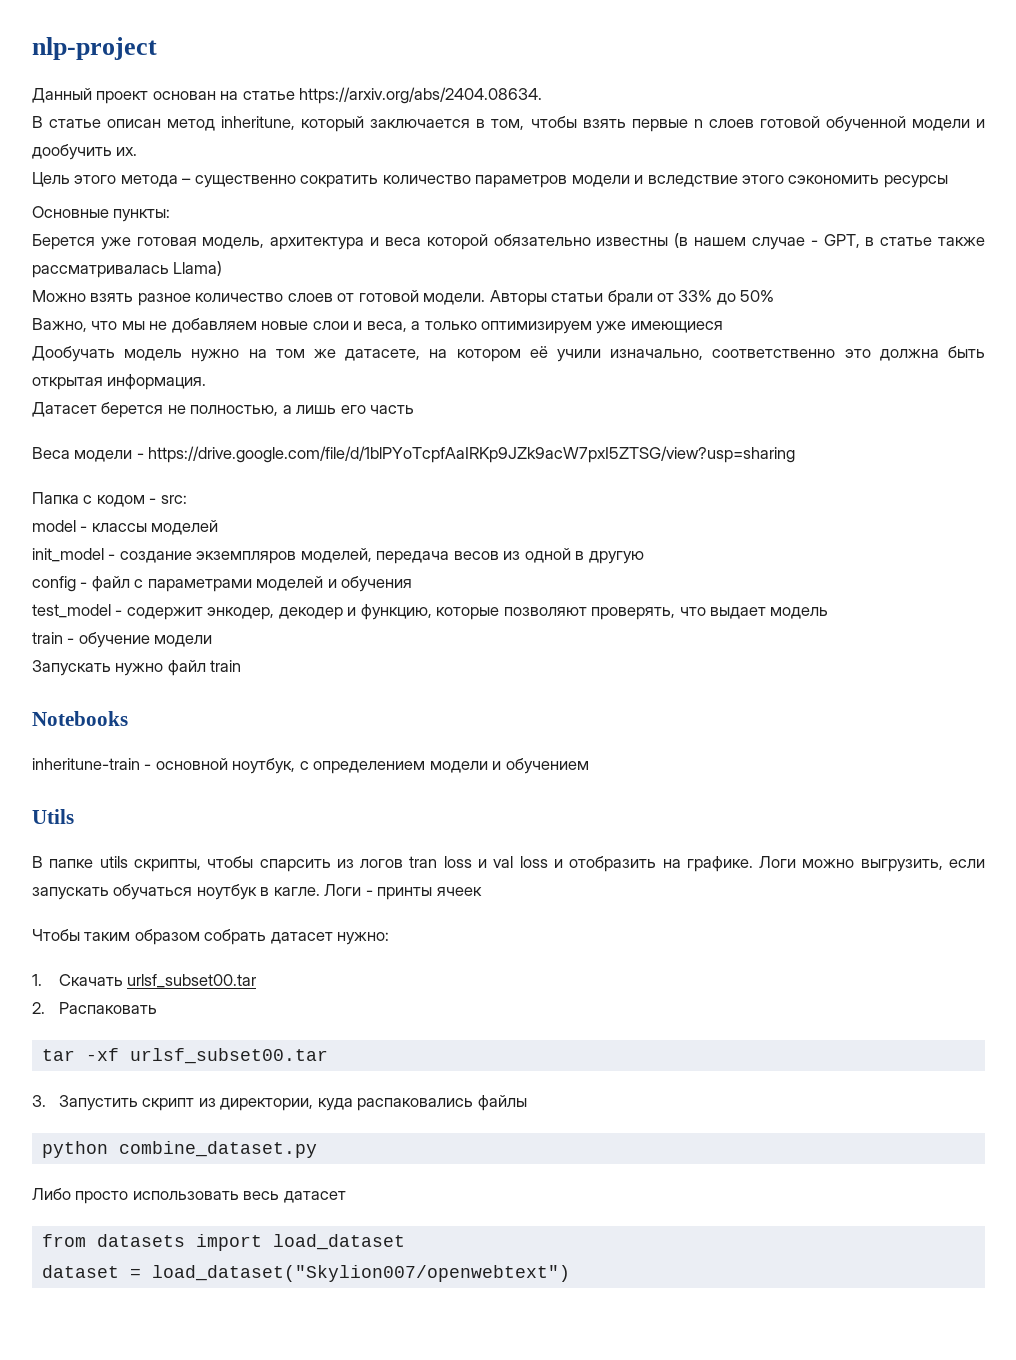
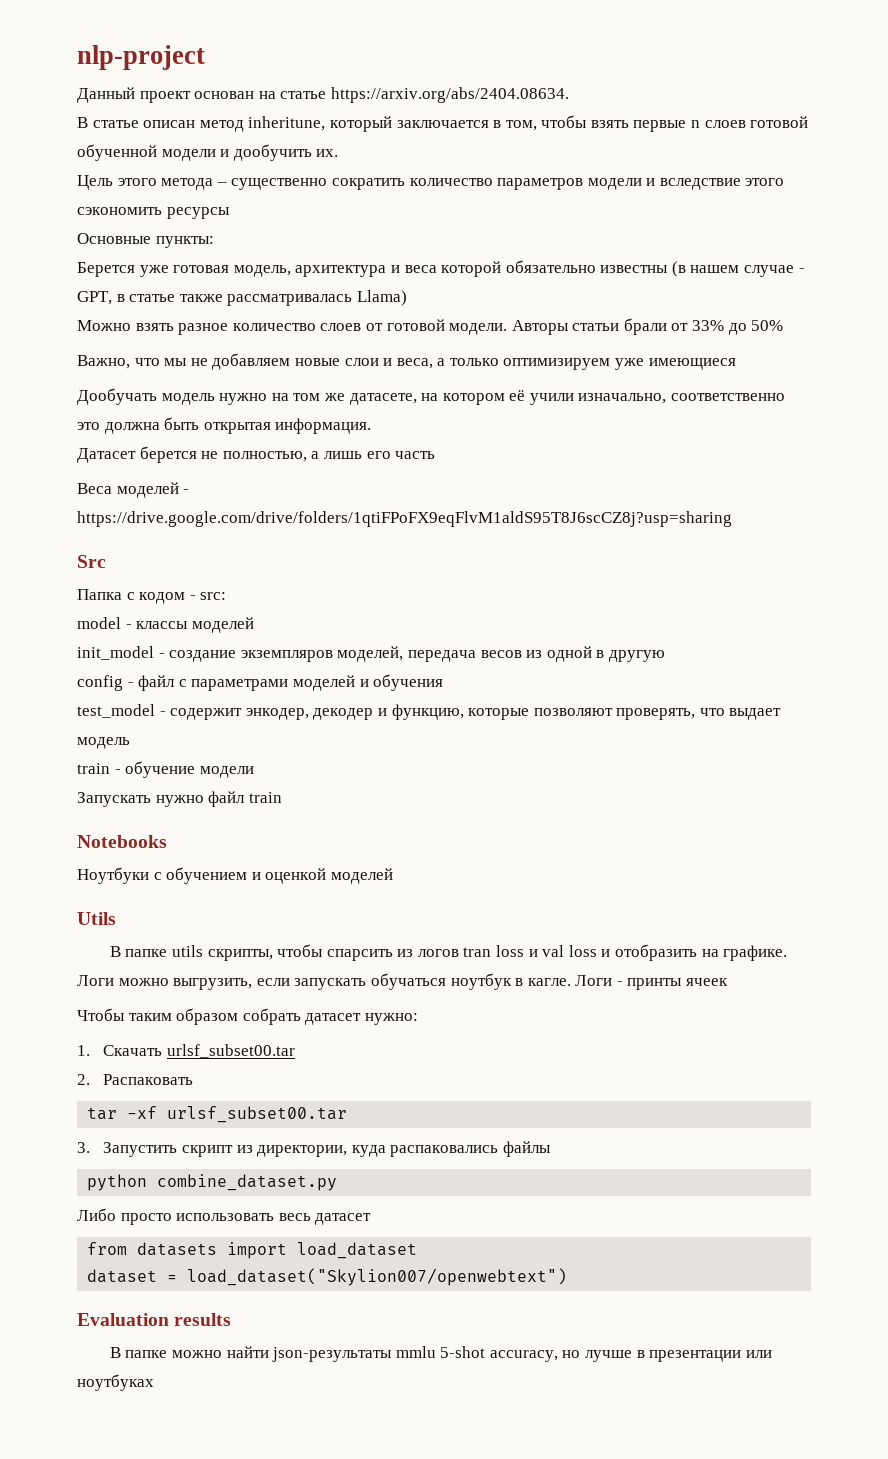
- Веса модели - https://drive.google.com/file/d/1blPYoTcpfAaIRKp9JZk9acW7pxI5ZTSG/view?usp=sharing
+ Веса моделей - https://drive.google.com/drive/folders/1qtiFPoFX9eqFlvM1aldS95T8J6scCZ8j?usp=sharing
+ Src
- inheritune-train - основной ноутбук, с определением модели и обучением
+ Ноутбуки с обучением и оценкой моделей
+ Evaluation results
+ В папке можно найти json-результаты mmlu 5-shot accuracy, но лучше в презентации или ноутбуках

